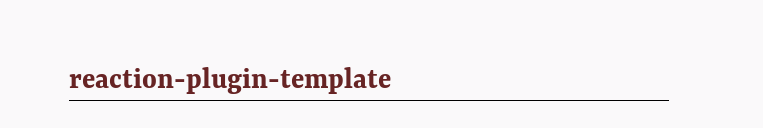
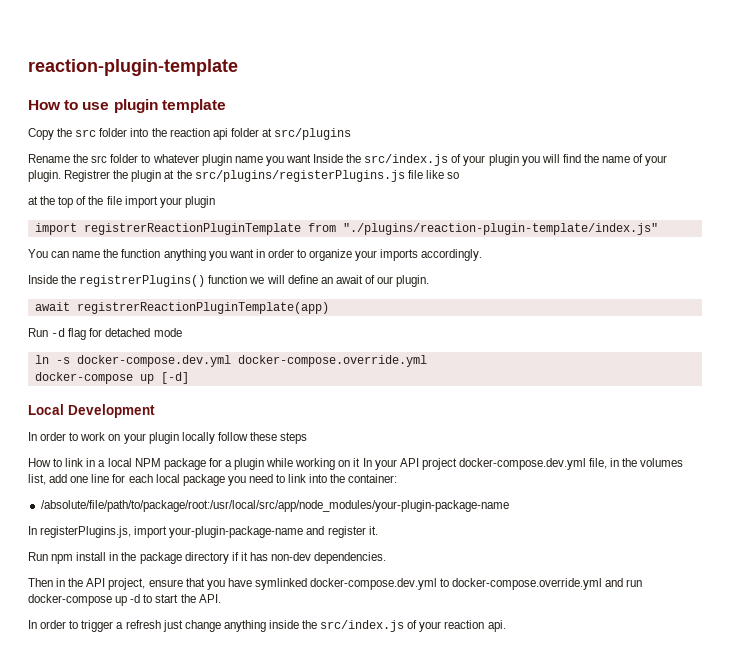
+ How to use plugin template
+ Copy the src folder into the reaction api folder at src/plugins
+ Rename the src folder to whatever plugin name you want Inside the src/index.js of your plugin you will find the name of your plugin. Registrer the plugin at the src/plugins/registerPlugins.js file like so
+ at the top of the file import your plugin
+ import registrerReactionPluginTemplate from "./plugins/reaction-plugin-template/index.js"
+ You can name the function anything you want in order to organize your imports accordingly.
+ Inside the registrerPlugins() function we will define an await of our plugin.
+ await registrerReactionPluginTemplate(app)
+ Run -d flag for detached mode
+ ln -s docker-compose.dev.yml docker-compose.override.yml
+ docker-compose up [-d]
+ Local Development
+ In order to work on your plugin locally follow these steps
+ How to link in a local NPM package for a plugin while working on it In your API project docker-compose.dev.yml file, in the volumes list, add one line for each local package you need to link into the container:
+ /absolute/file/path/to/package/root:/usr/local/src/app/node_modules/your-plugin-package-name
+ In registerPlugins.js, import your-plugin-package-name and register it.
+ Run npm install in the package directory if it has non-dev dependencies.
+ Then in the API project, ensure that you have symlinked docker-compose.dev.yml to docker-compose.override.yml and run docker-compose up -d to start the API.
+ In order to trigger a refresh just change anything inside the src/index.js of your reaction api.

